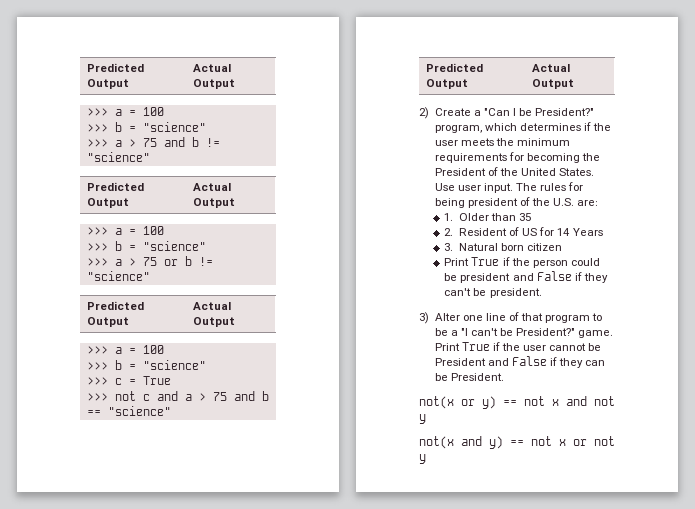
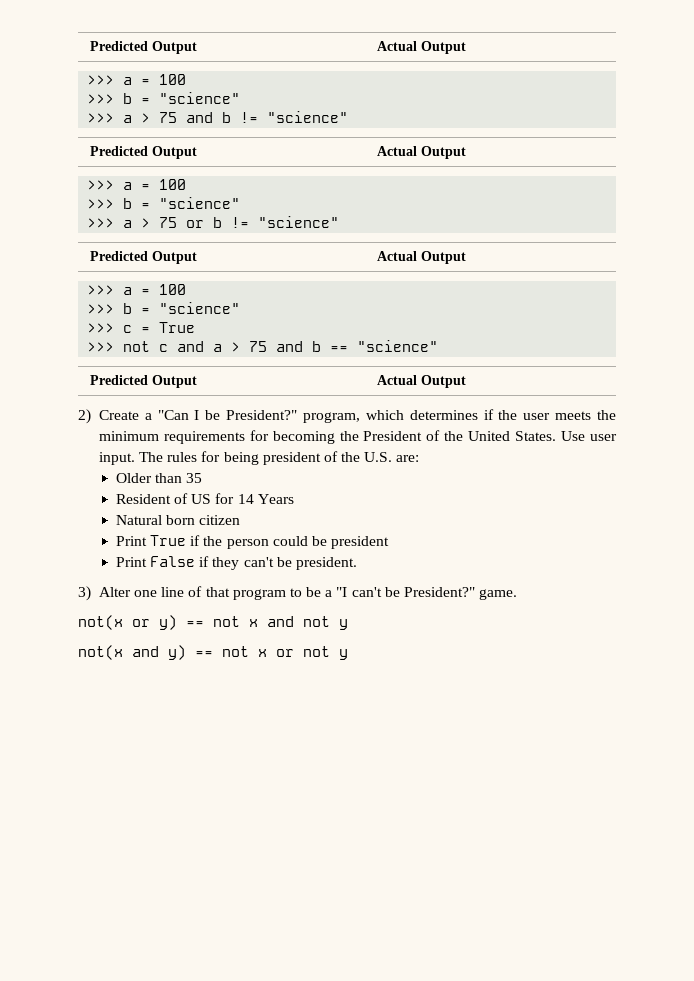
- 1. Older than 35
+ Older than 35
- 2. Resident of US for 14 Years
+ Resident of US for 14 Years
- 3. Natural born citizen
+ Natural born citizen
- Print True if the person could be president and False if they can't be president.
+ Print True if the person could be president
+ Print False if they can't be president.
- Print True if the user cannot be President and False if they can be President.

